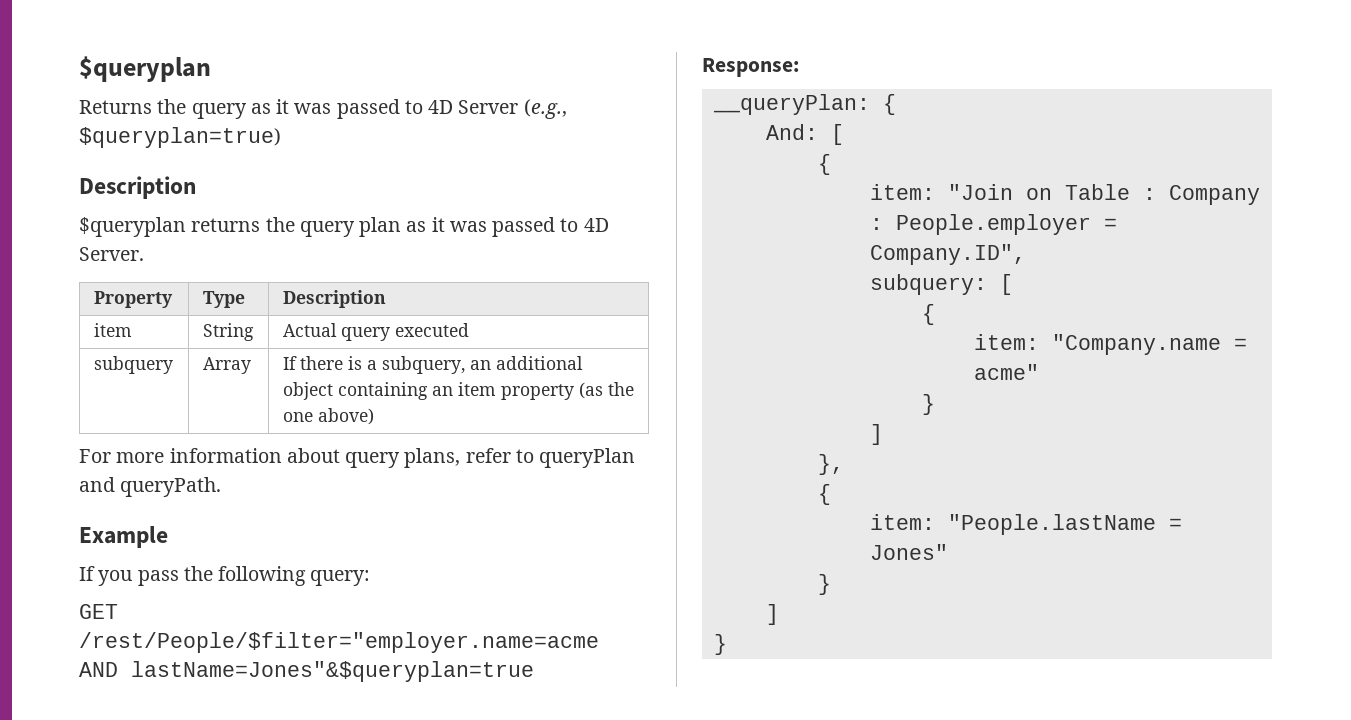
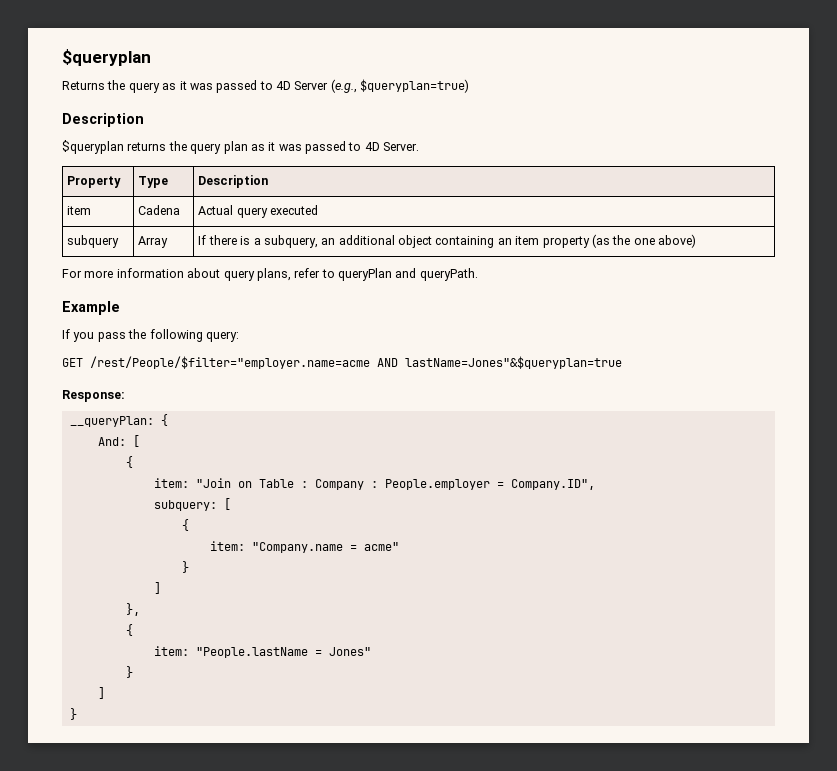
- item | String | Actual query executed
+ item | Cadena | Actual query executed

